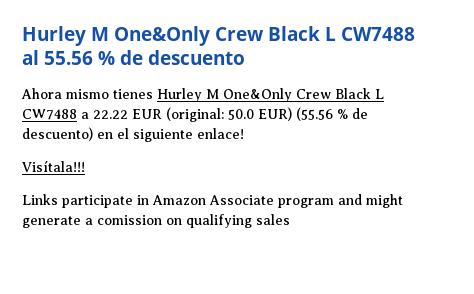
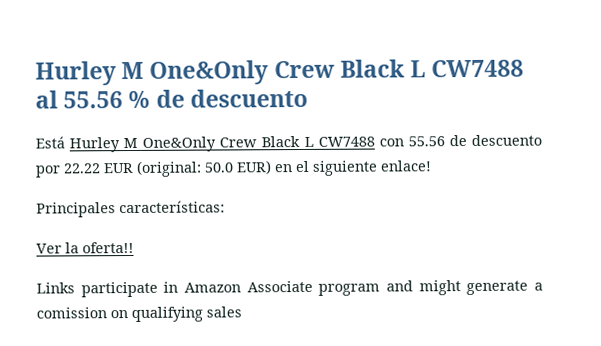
- Ahora mismo tienes Hurley M One&Only Crew Black L CW7488 a 22.22 EUR (original: 50.0 EUR) (55.56 % de descuento) en el siguiente enlace!
+ Está Hurley M One&Only Crew Black L CW7488 con 55.56 de descuento por 22.22 EUR (original: 50.0 EUR) en el siguiente enlace!
- Visítala!!!
+ Principales características:
+ Ver la oferta!!

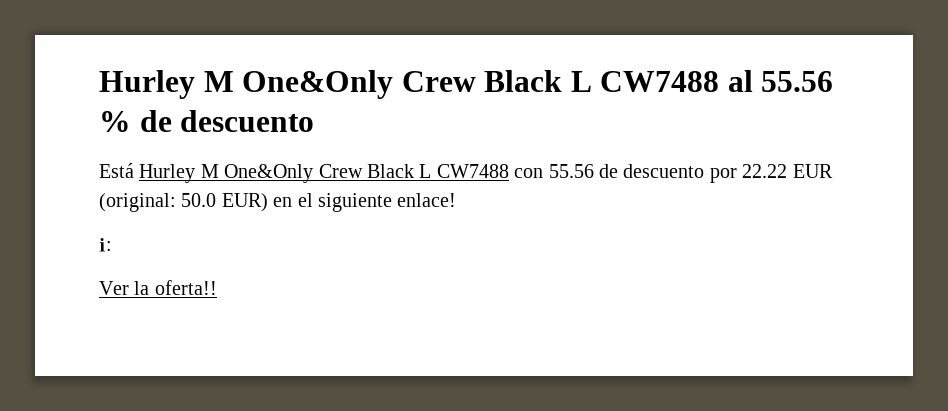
- Principales características:
+ ℹ:
- Links participate in Amazon Associate program and might generate a comission on qualifying sales

